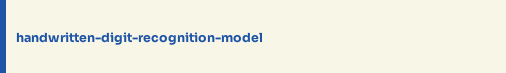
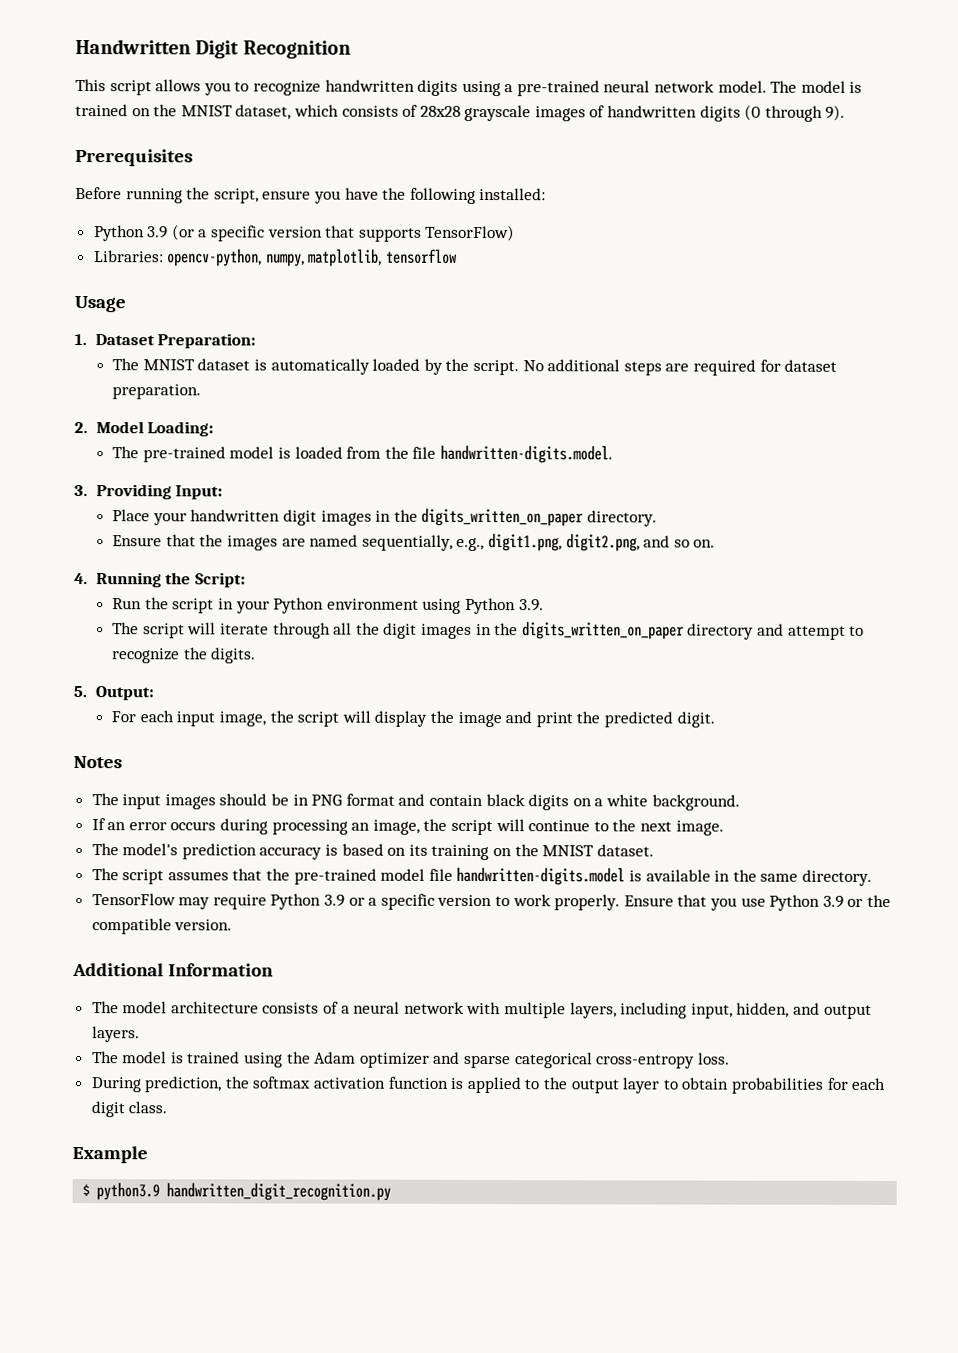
- handwritten-digit-recognition-model
+ Handwritten Digit Recognition
+ This script allows you to recognize handwritten digits using a pre-trained neural network model. The model is trained on the MNIST dataset, which consists of 28x28 grayscale images of handwritten digits (0 through 9).
+ Prerequisites
+ Before running the script, ensure you have the following installed:
+ Python 3.9 (or a specific version that supports TensorFlow)
+ Libraries: opencv-python, numpy, matplotlib, tensorflow
+ Usage
+ 1. Dataset Preparation:
+ The MNIST dataset is automatically loaded by the script. No additional steps are required for dataset preparation.
+ 2. Model Loading:
+ The pre-trained model is loaded from the file handwritten-digits.model.
+ 3. Providing Input:
+ Place your handwritten digit images in the digits_written_on_paper directory.
+ Ensure that the images are named sequentially, e.g., digit1.png, digit2.png, and so on.
+ 4. Running the Script:
+ Run the script in your Python environment using Python 3.9.
+ The script will iterate through all the digit images in the digits_written_on_paper directory and attempt to recognize the digits.
+ 5. Output:
+ For each input image, the script will display the image and print the predicted digit.
+ Notes
+ The input images should be in PNG format and contain black digits on a white background.
+ If an error occurs during processing an image, the script will continue to the next image.
+ The model's prediction accuracy is based on its training on the MNIST dataset.
+ The script assumes that the pre-trained model file handwritten-digits.model is available in the same directory.
+ TensorFlow may require Python 3.9 or a specific version to work properly. Ensure that you use Python 3.9 or the compatible version.
+ Additional Information
+ The model architecture consists of a neural network with multiple layers, including input, hidden, and output layers.
+ The model is trained using the Adam optimizer and sparse categorical cross-entropy loss.
+ During prediction, the softmax activation function is applied to the output layer to obtain probabilities for each digit class.
+ Example
+ $ python3.9 handwritten_digit_recognition.py

